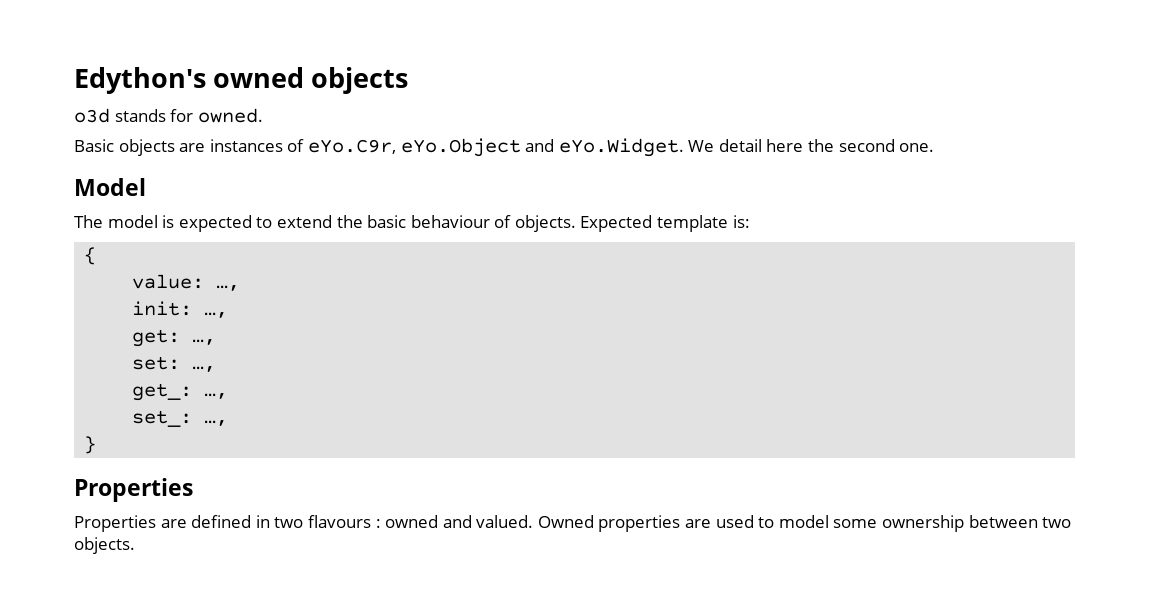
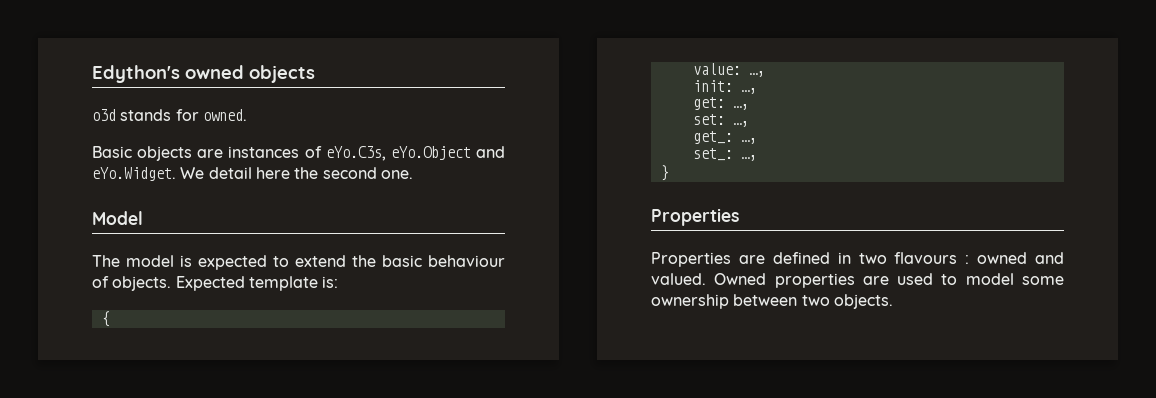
- Basic objects are instances of eYo.C9r, eYo.Object and eYo.Widget. We detail here the second one.
+ Basic objects are instances of eYo.C3s, eYo.Object and eYo.Widget. We detail here the second one.

